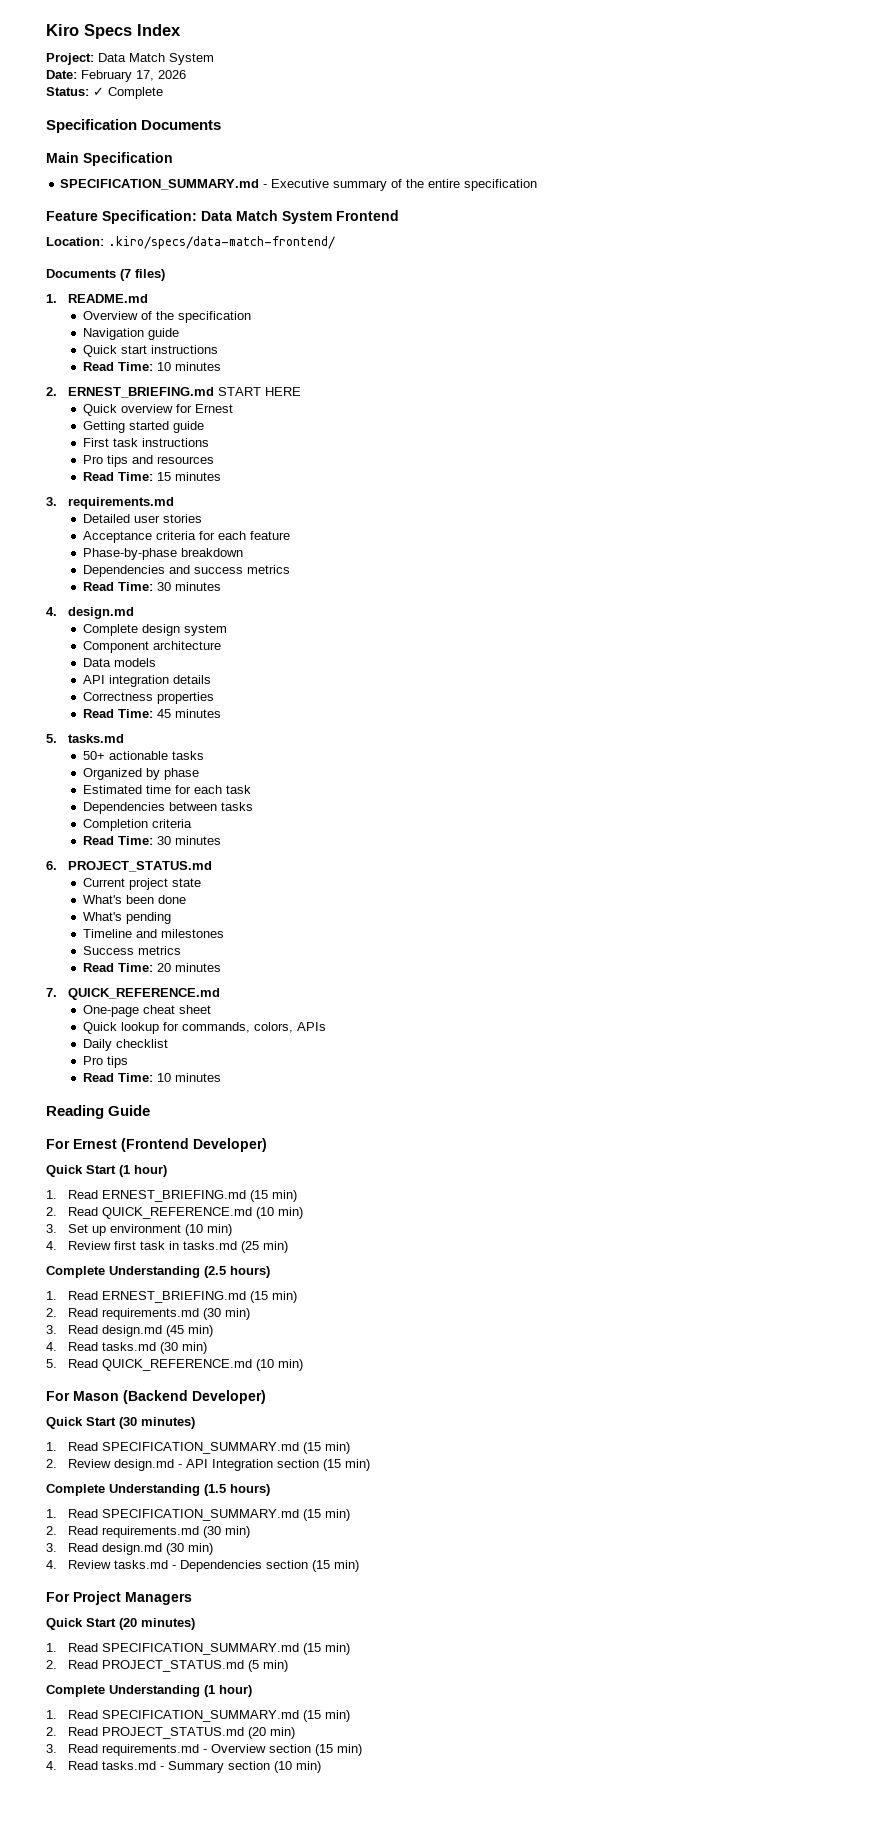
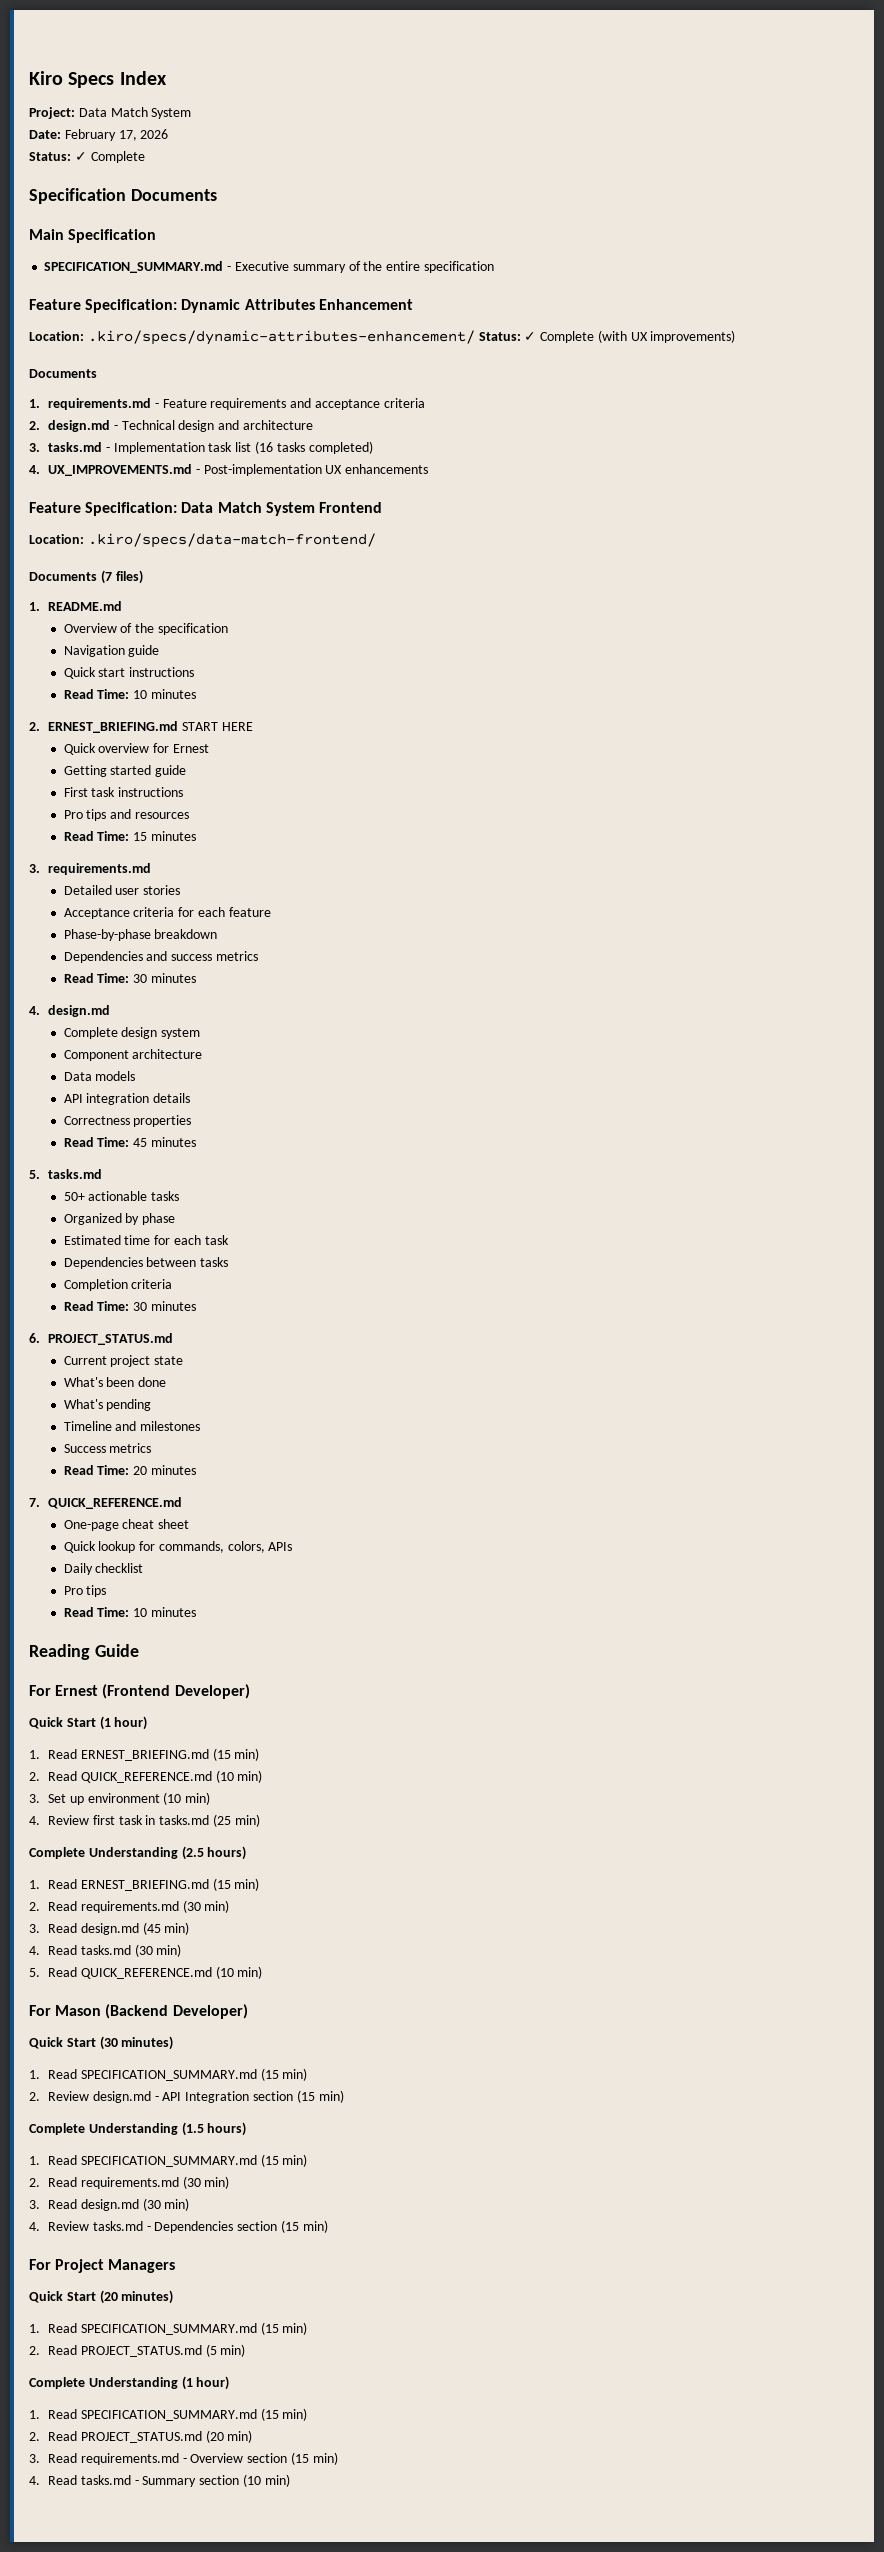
+ Feature Specification: Dynamic Attributes Enhancement
+ Location: .kiro/specs/dynamic-attributes-enhancement/ Status: ✓ Complete (with UX improvements)
+ Documents
+ 1. requirements.md - Feature requirements and acceptance criteria
+ 2. design.md - Technical design and architecture
+ 3. tasks.md - Implementation task list (16 tasks completed)
+ 4. UX_IMPROVEMENTS.md - Post-implementation UX enhancements

